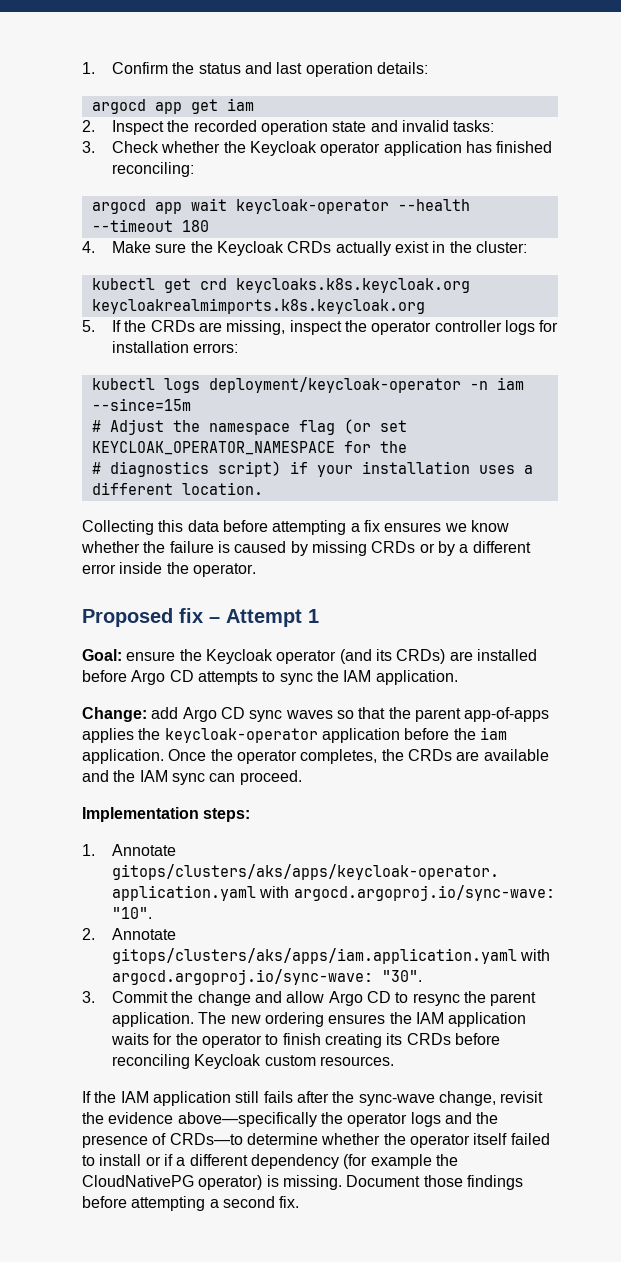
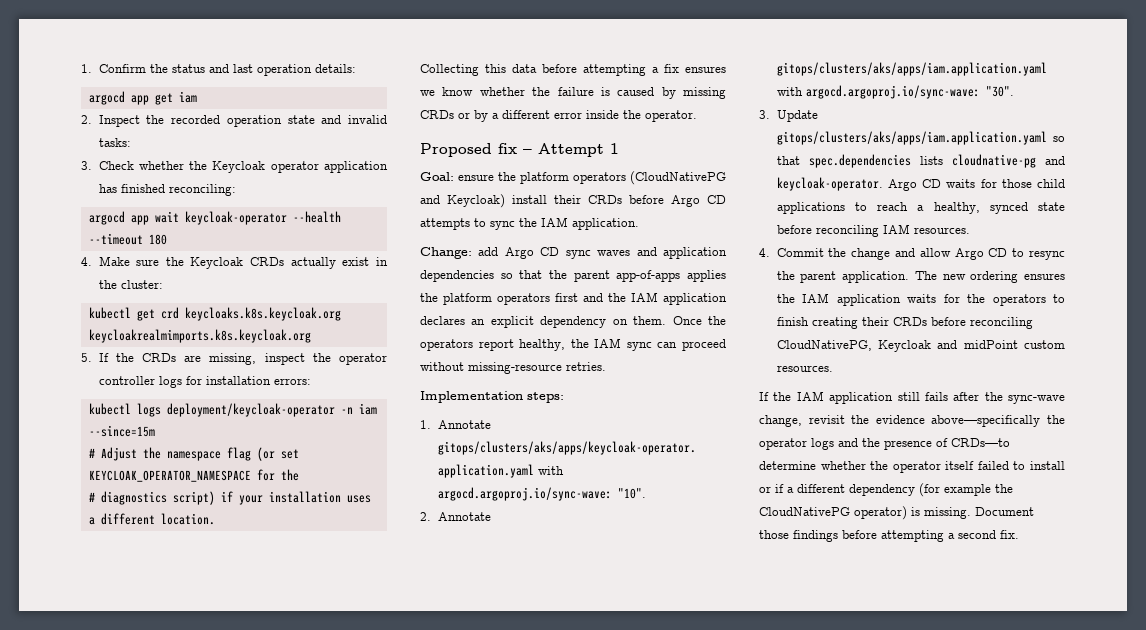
- Goal: ensure the Keycloak operator (and its CRDs) are installed before Argo CD attempts to sync the IAM application.
+ Goal: ensure the platform operators (CloudNativePG and Keycloak) install their CRDs before Argo CD attempts to sync the IAM application.
- Change: add Argo CD sync waves so that the parent app-of-apps applies the keycloak-operator application before the iam application. Once the operator completes, the CRDs are available and the IAM sync can proceed.
+ Change: add Argo CD sync waves and application dependencies so that the parent app-of-apps applies the platform operators first and the IAM application declares an explicit dependency on them. Once the operators report healthy, the IAM sync can proceed without missing-resource retries.
- 3. Commit the change and allow Argo CD to resync the parent application.
+ 3. Update gitops/clusters/aks/apps/iam.application.yaml so that spec.dependencies lists cloudnative-pg and keycloak-operator. Argo CD waits for those child applications to reach a healthy, synced state before reconciling IAM resources.
+ 4. Commit the change and allow Argo CD to resync the parent application.
- The new ordering ensures the IAM application waits for the operator to finish creating its CRDs before reconciling Keycloak custom resources.
+ The new ordering ensures the IAM application waits for the operators to finish creating their CRDs before reconciling CloudNativePG, Keycloak and midPoint custom resources.

